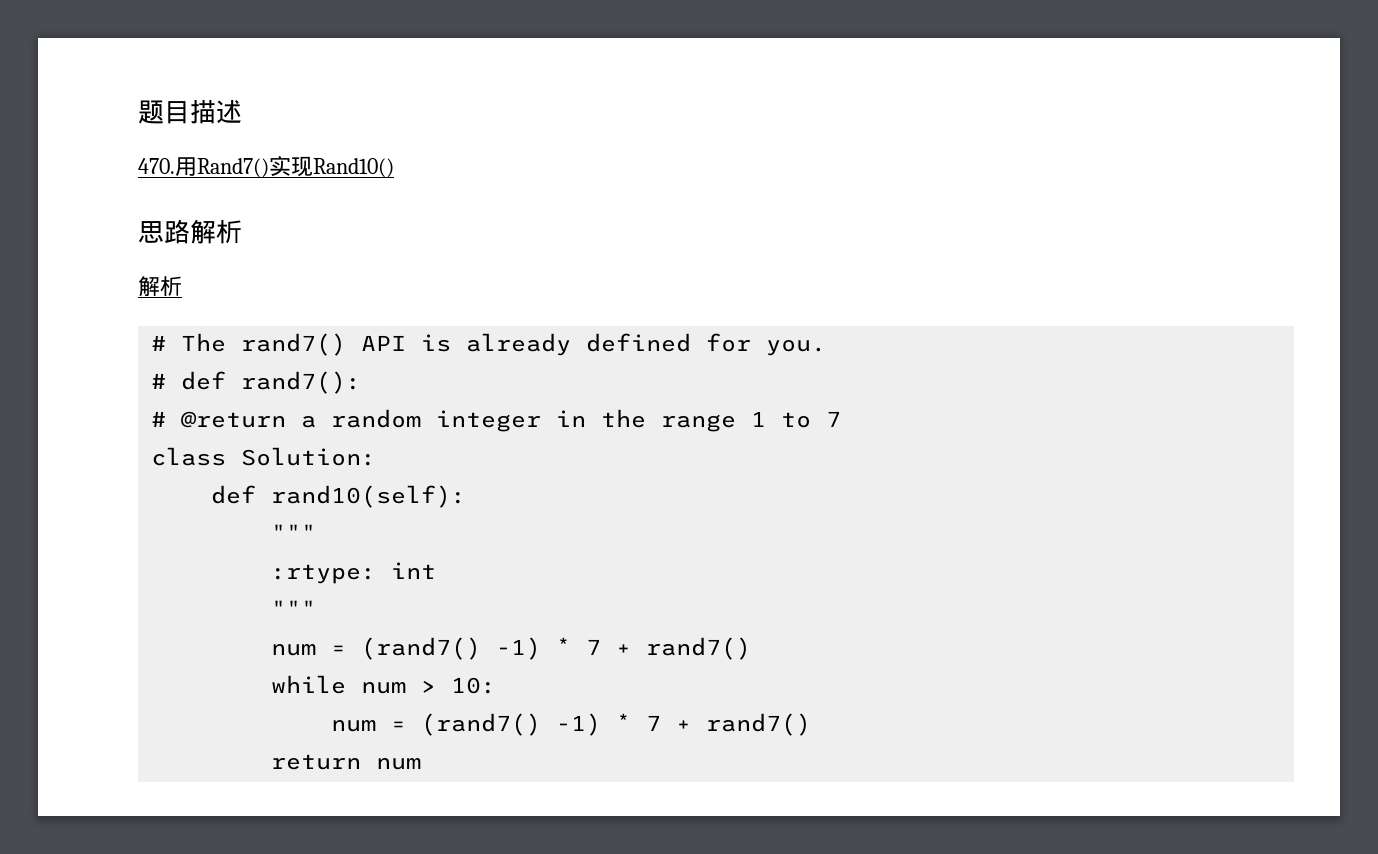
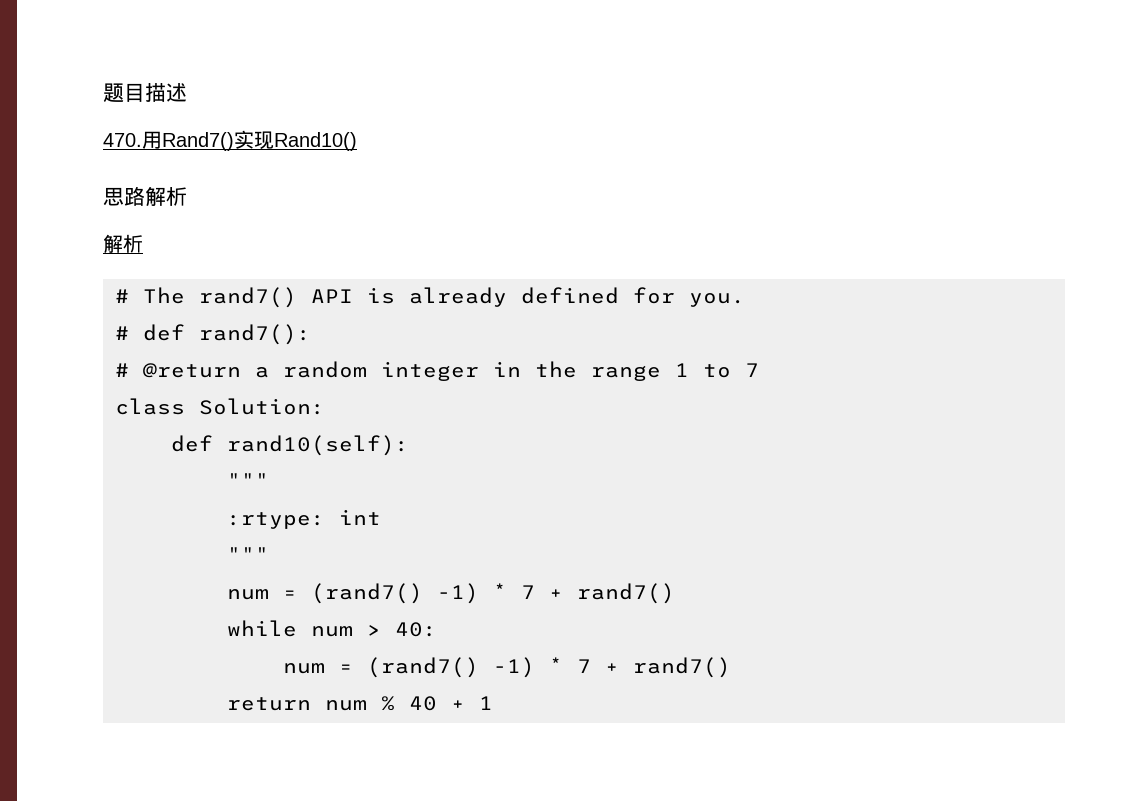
- while num > 10:
+ while num > 40:
- return num
+ return num % 40 + 1

